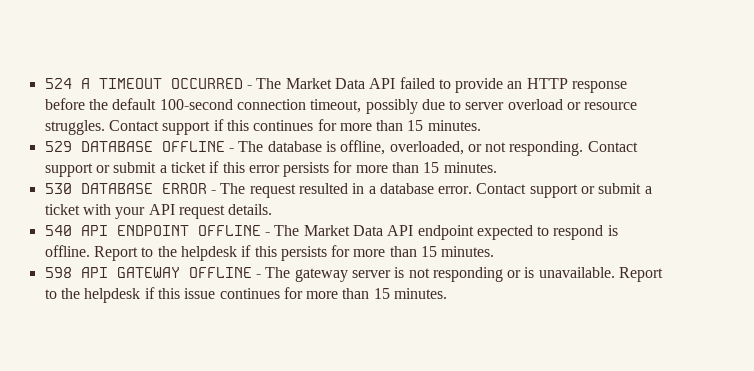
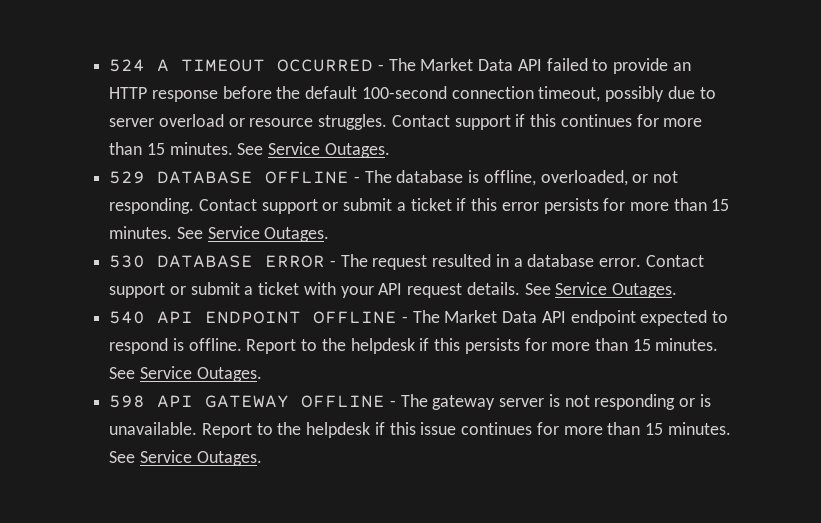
- Contact support if this continues for more than 15 minutes.
+ Contact support if this continues for more than 15 minutes. See Service Outages.
- Contact support or submit a ticket if this error persists for more than 15 minutes.
+ Contact support or submit a ticket if this error persists for more than 15 minutes. See Service Outages.
- Contact support or submit a ticket with your API request details.
+ Contact support or submit a ticket with your API request details. See Service Outages.
- Report to the helpdesk if this persists for more than 15 minutes.
+ Report to the helpdesk if this persists for more than 15 minutes. See Service Outages.
- Report to the helpdesk if this issue continues for more than 15 minutes.
+ Report to the helpdesk if this issue continues for more than 15 minutes. See Service Outages.

